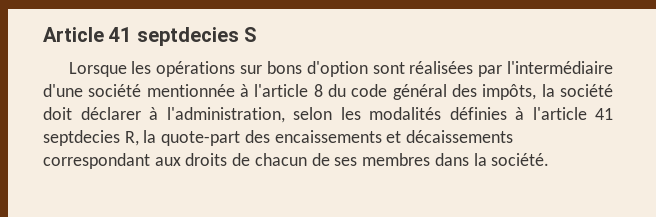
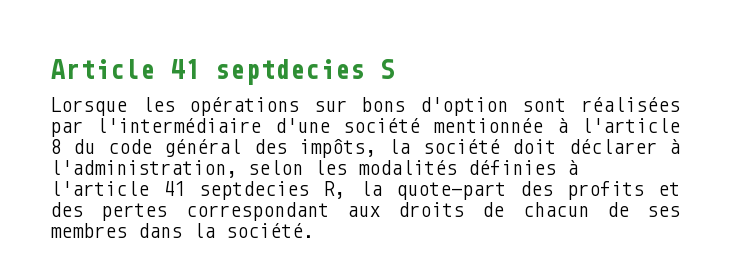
- Lorsque les opérations sur bons d'option sont réalisées par l'intermédiaire d'une société mentionnée à l'article 8 du code général des impôts, la société doit déclarer à l'administration, selon les modalités définies à l'article 41 septdecies R, la quote-part des encaissements et décaissements correspondant aux droits de chacun de ses membres dans la société.
+ Lorsque les opérations sur bons d'option sont réalisées par l'intermédiaire d'une société mentionnée à l'article 8 du code général des impôts, la société doit déclarer à l'administration, selon les modalités définies à l'article 41 septdecies R, la quote-part des profits et des pertes correspondant aux droits de chacun de ses membres dans la société.

